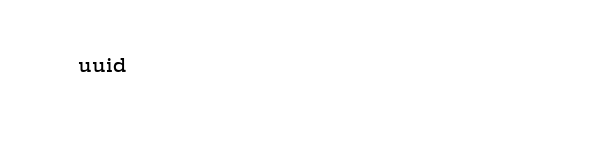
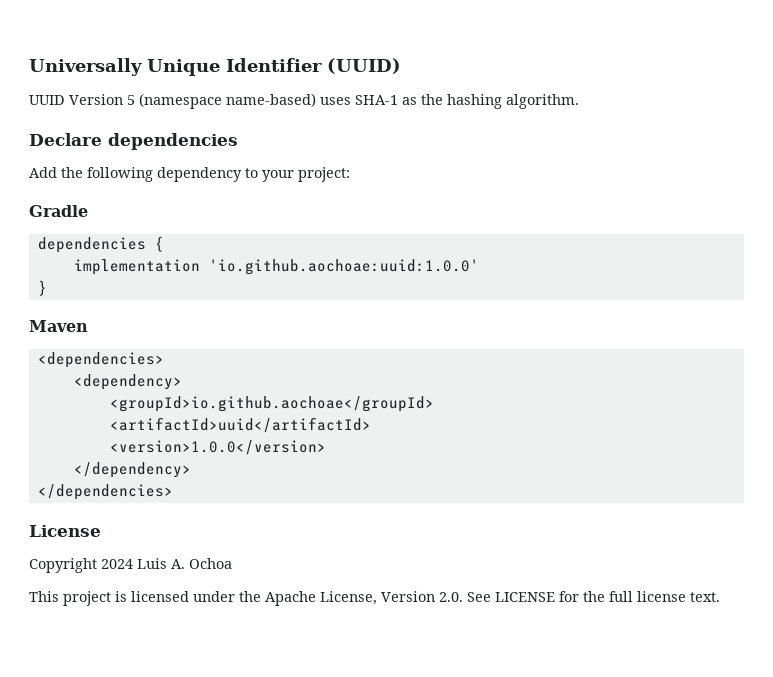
- uuid
+ Universally Unique Identifier (UUID)
+ UUID Version 5 (namespace name-based) uses SHA-1 as the hashing algorithm.
+ Declare dependencies
+ Add the following dependency to your project:
+ Gradle
+ dependencies {
+ implementation 'io.github.aochoae:uuid:1.0.0'
+ }
+ Maven
+ <dependencies>
+ <dependency>
+ <groupId>io.github.aochoae</groupId>
+ <artifactId>uuid</artifactId>
+ <version>1.0.0</version>
+ </dependency>
+ </dependencies>
+ License
+ Copyright 2024 Luis A. Ochoa
+ This project is licensed under the Apache License, Version 2.0. See LICENSE for the full license text.

